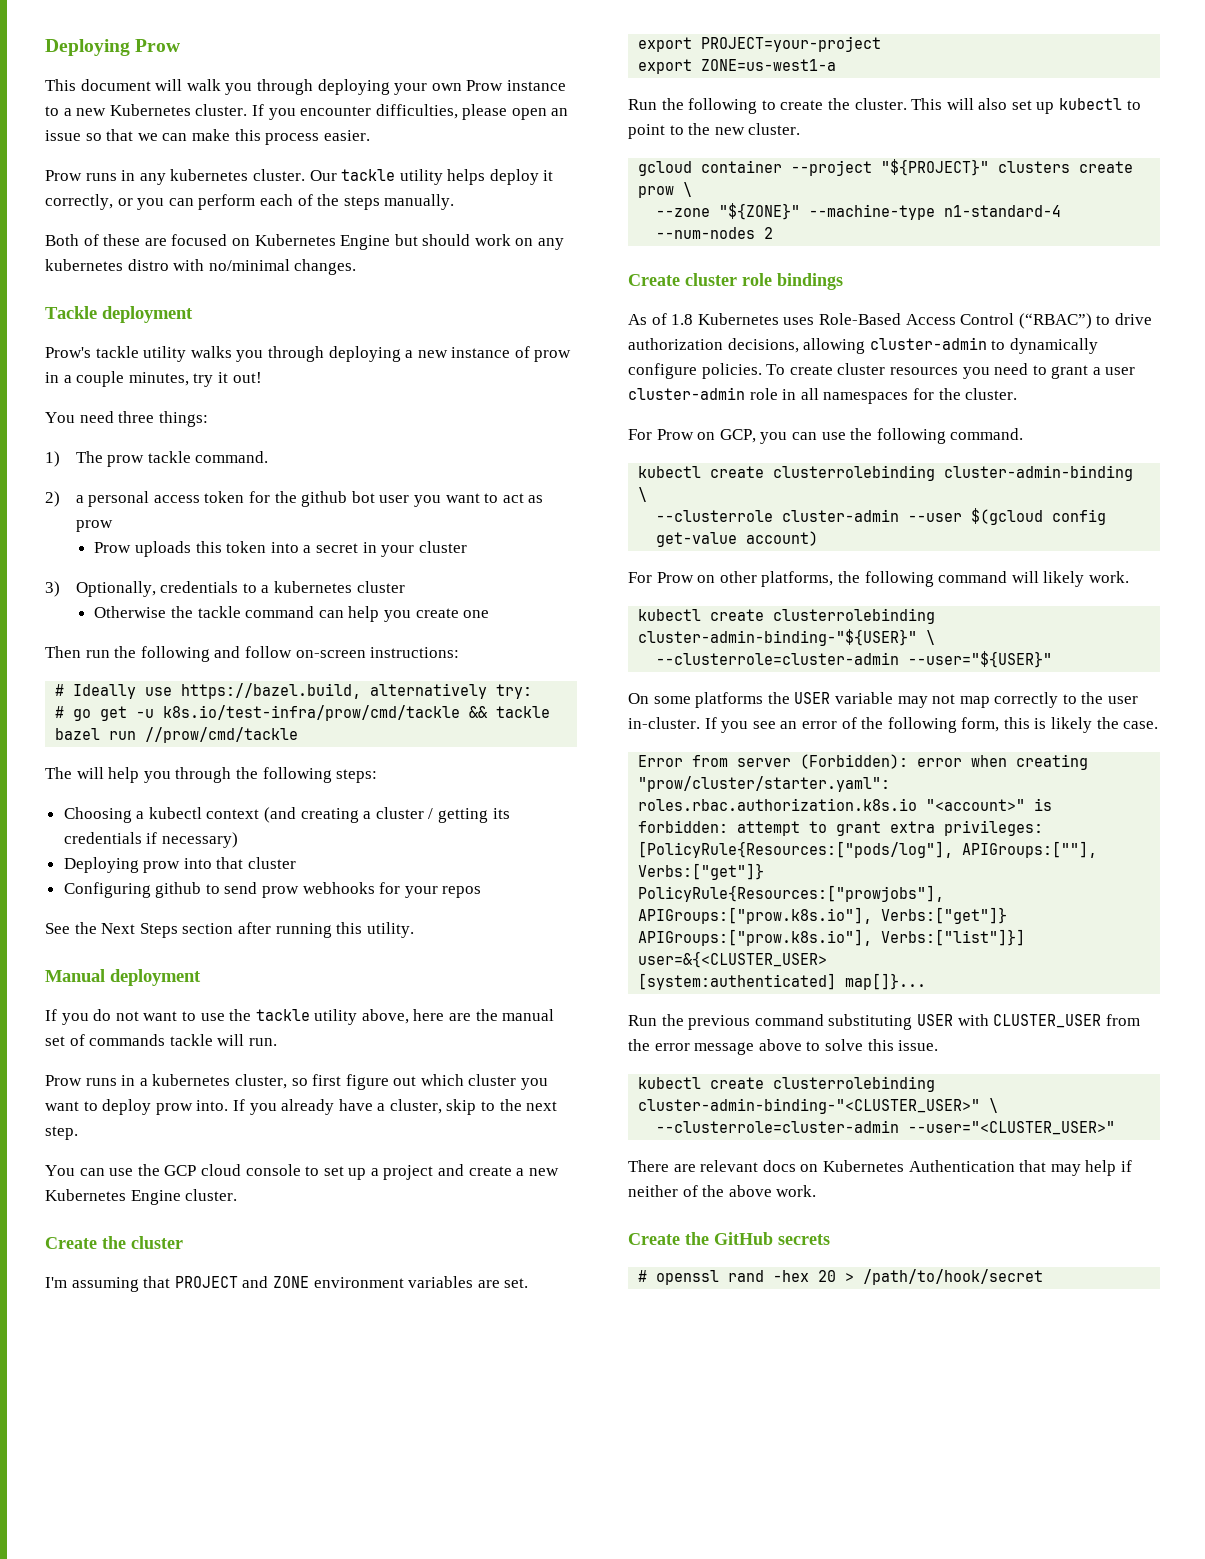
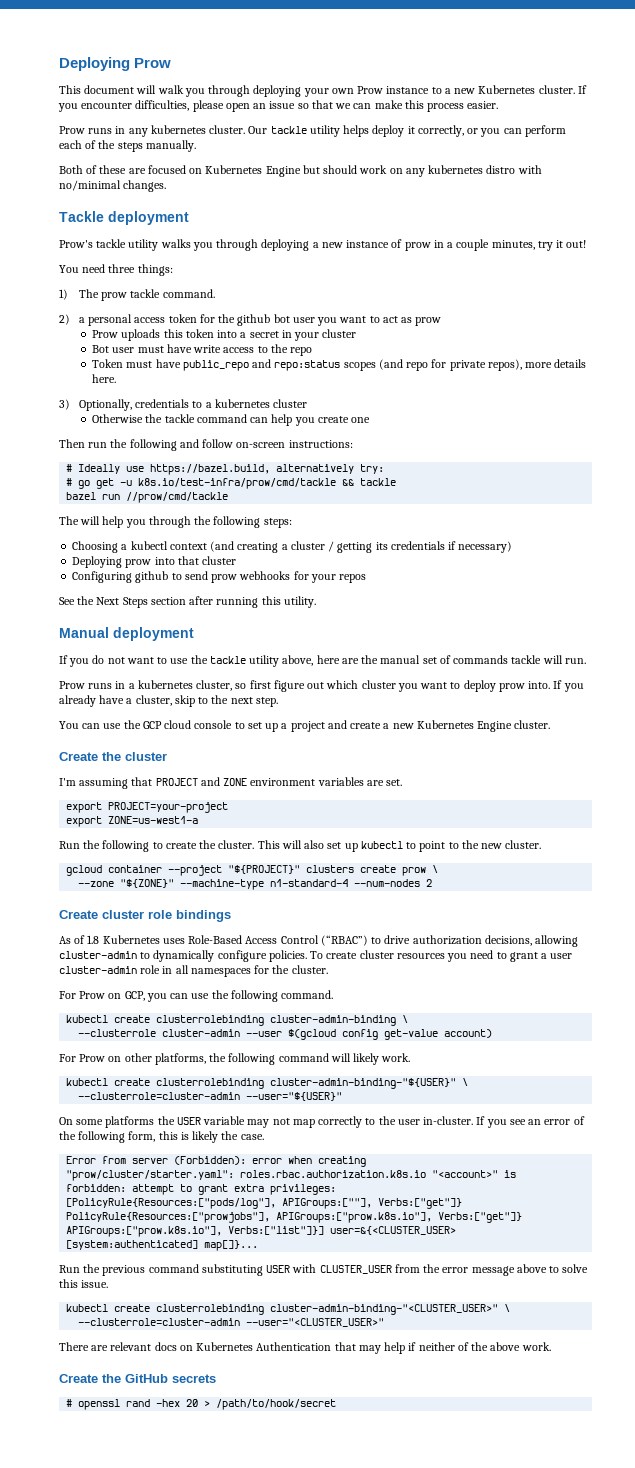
+ Bot user must have write access to the repo
+ Token must have public_repo and repo:status scopes (and repo for private repos), more details here.

